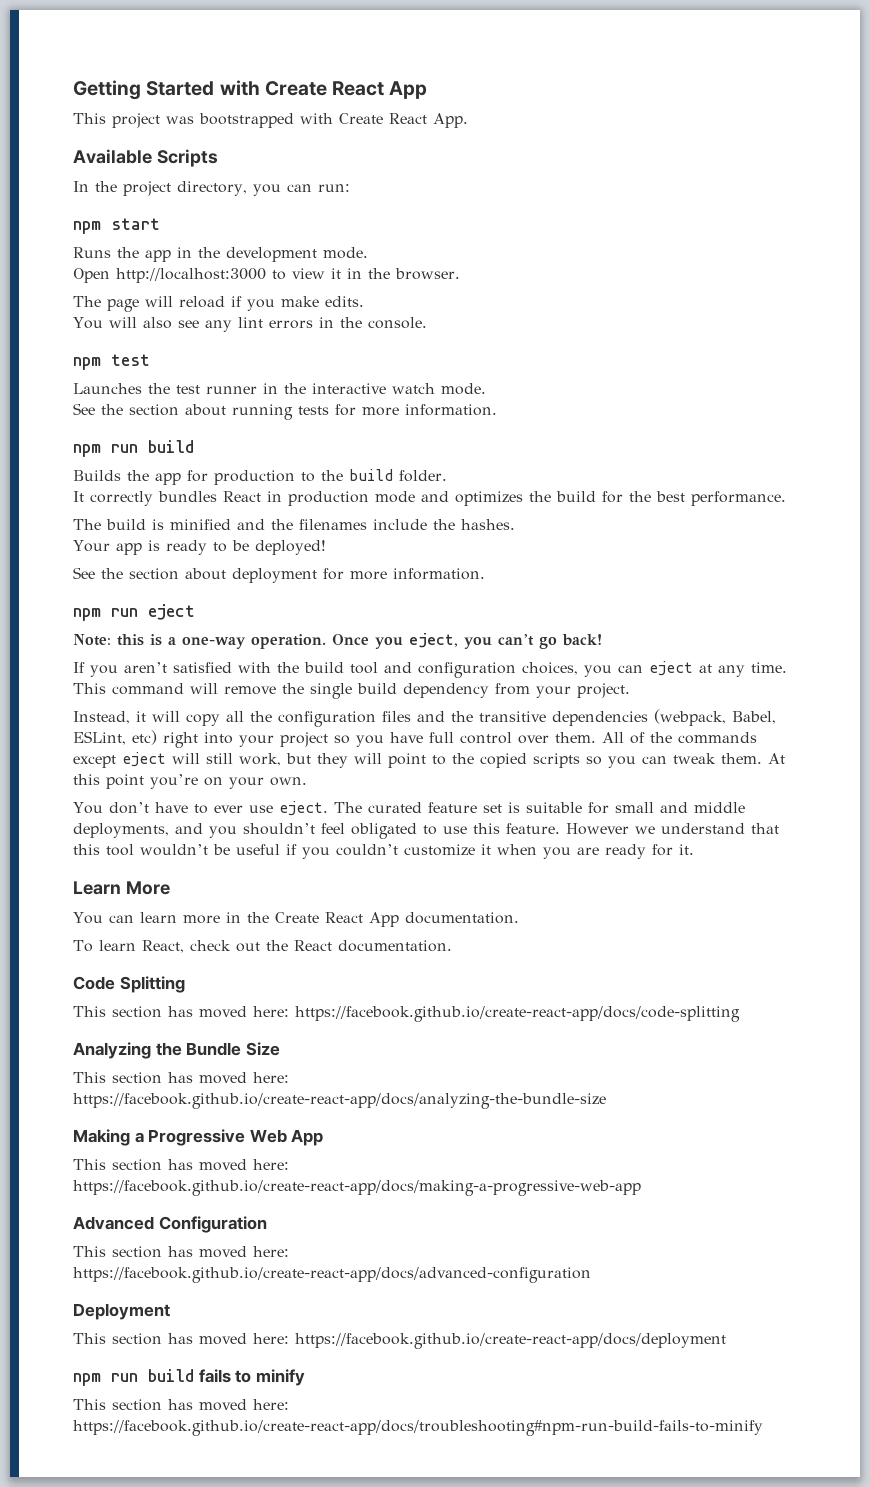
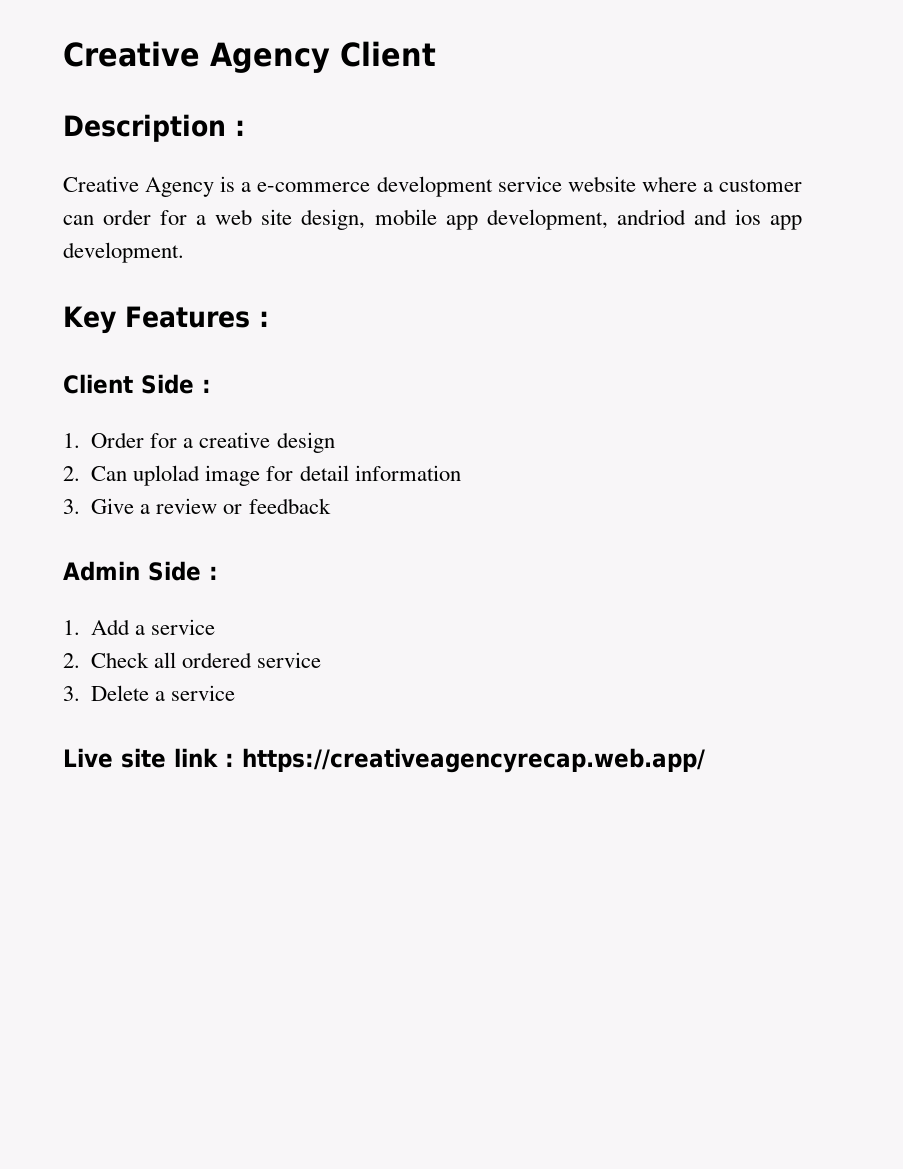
- Getting Started with Create React App
- This project was bootstrapped with Create React App.
- Available Scripts
- In the project directory, you can run:
- npm start
- Runs the app in the development mode.
- Open http://localhost:3000 to view it in the browser.
- The page will reload if you make edits.
- You will also see any lint errors in the console.
- npm test
- Launches the test runner in the interactive watch mode.
- See the section about running tests for more information.
- npm run build
- Builds the app for production to the build folder.
- It correctly bundles React in production mode and optimizes the build for the best performance.
- The build is minified and the filenames include the hashes.
- Your app is ready to be deployed!
- See the section about deployment for more information.
- npm run eject
- Note: this is a one-way operation. Once you eject, you can’t go back!
- If you aren’t satisfied with the build tool and configuration choices, you can eject at any time. This command will remove the single build dependency from your project.
- Instead, it will copy all the configuration files and the transitive dependencies (webpack, Babel, ESLint, etc) right into your project so you have full control over them. All of the commands except eject will still work, but they will point to the copied scripts so you can tweak them. At this point you’re on your own.
- You don’t have to ever use eject. The curated feature set is suitable for small and middle deployments, and you shouldn’t feel obligated to use this feature. However we understand that this tool wouldn’t be useful if you couldn’t customize it when you are ready for it.
- Learn More
- You can learn more in the Create React App documentation.
- To learn React, check out the React documentation.
- Code Splitting
- This section has moved here: https://facebook.github.io/create-react-app/docs/code-splitting
- Analyzing the Bundle Size
- This section has moved here: https://facebook.github.io/create-react-app/docs/analyzing-the-bundle-size
- Making a Progressive Web App
- This section has moved here: https://facebook.github.io/create-react-app/docs/making-a-progressive-web-app
- Advanced Configuration
- This section has moved here: https://facebook.github.io/create-react-app/docs/advanced-configuration
- Deployment
- This section has moved here: https://facebook.github.io/create-react-app/docs/deployment
- npm run build fails to minify
- This section has moved here: https://facebook.github.io/create-react-app/docs/troubleshooting#npm-run-build-fails-to-minify
+ Creative Agency Client
+ Description :
+ Creative Agency is a e-commerce development service website where a customer can order for a web site design, mobile app development, andriod and ios app development.
+ Key Features :
+ Client Side :
+ 1. Order for a creative design
+ 2. Can uplolad image for detail information
+ 3. Give a review or feedback
+ Admin Side :
+ 1. Add a service
+ 2. Check all ordered service
+ 3. Delete a service
+ Live site link : https://creativeagencyrecap.web.app/

